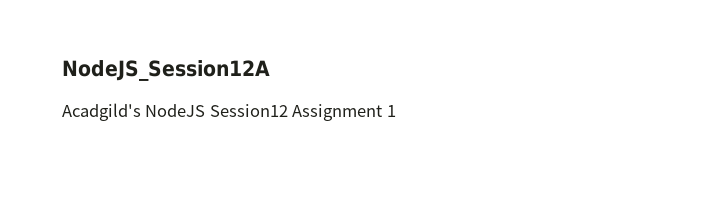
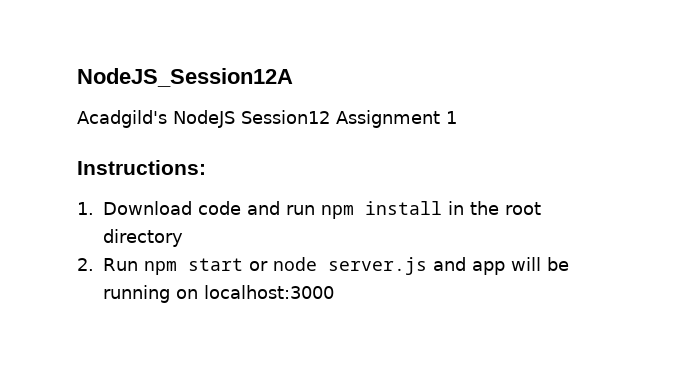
+ Instructions:
+ 1. Download code and run npm install in the root directory
+ 2. Run npm start or node server.js and app will be running on localhost:3000

